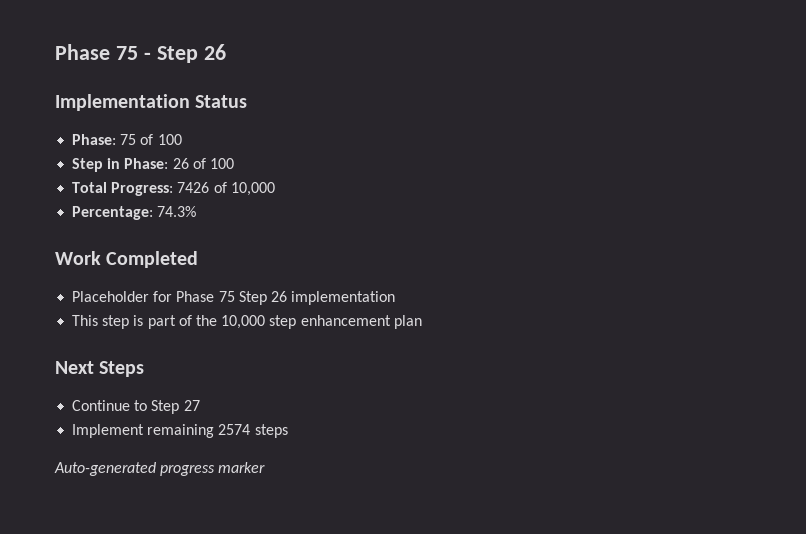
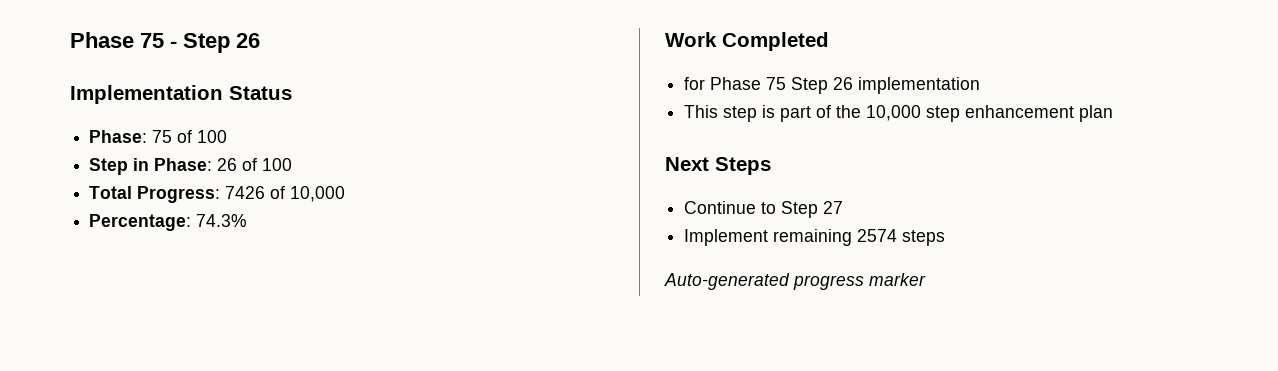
- Placeholder for Phase 75 Step 26 implementation
+ for Phase 75 Step 26 implementation

